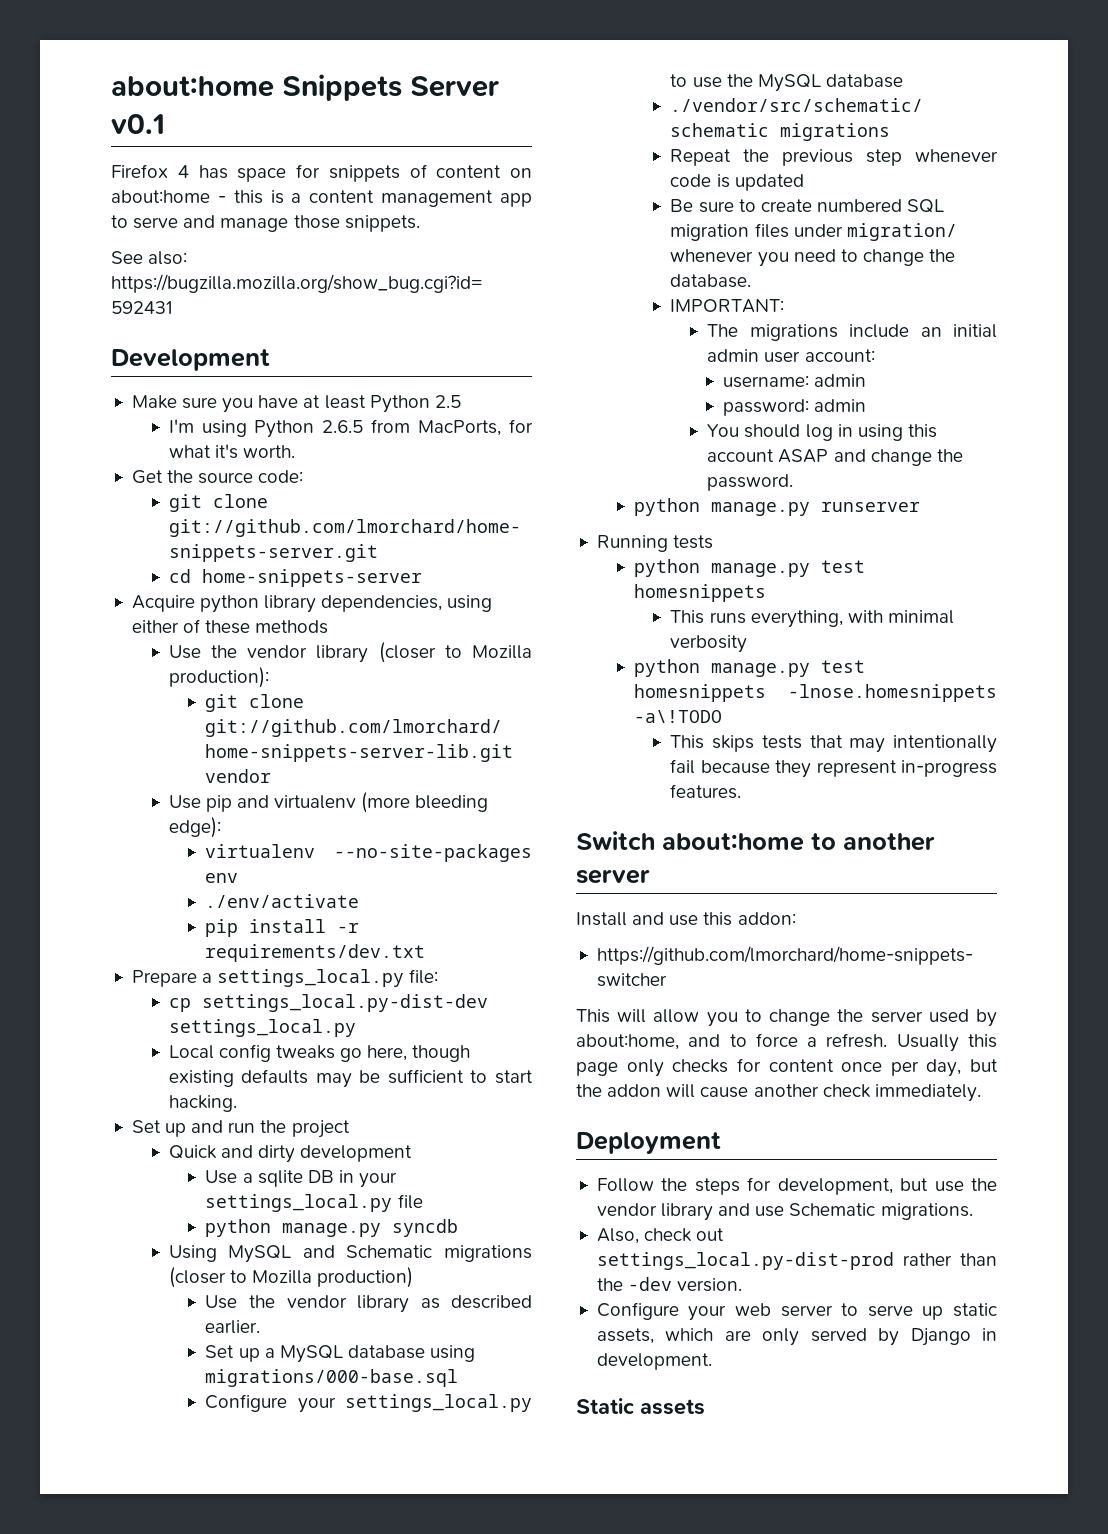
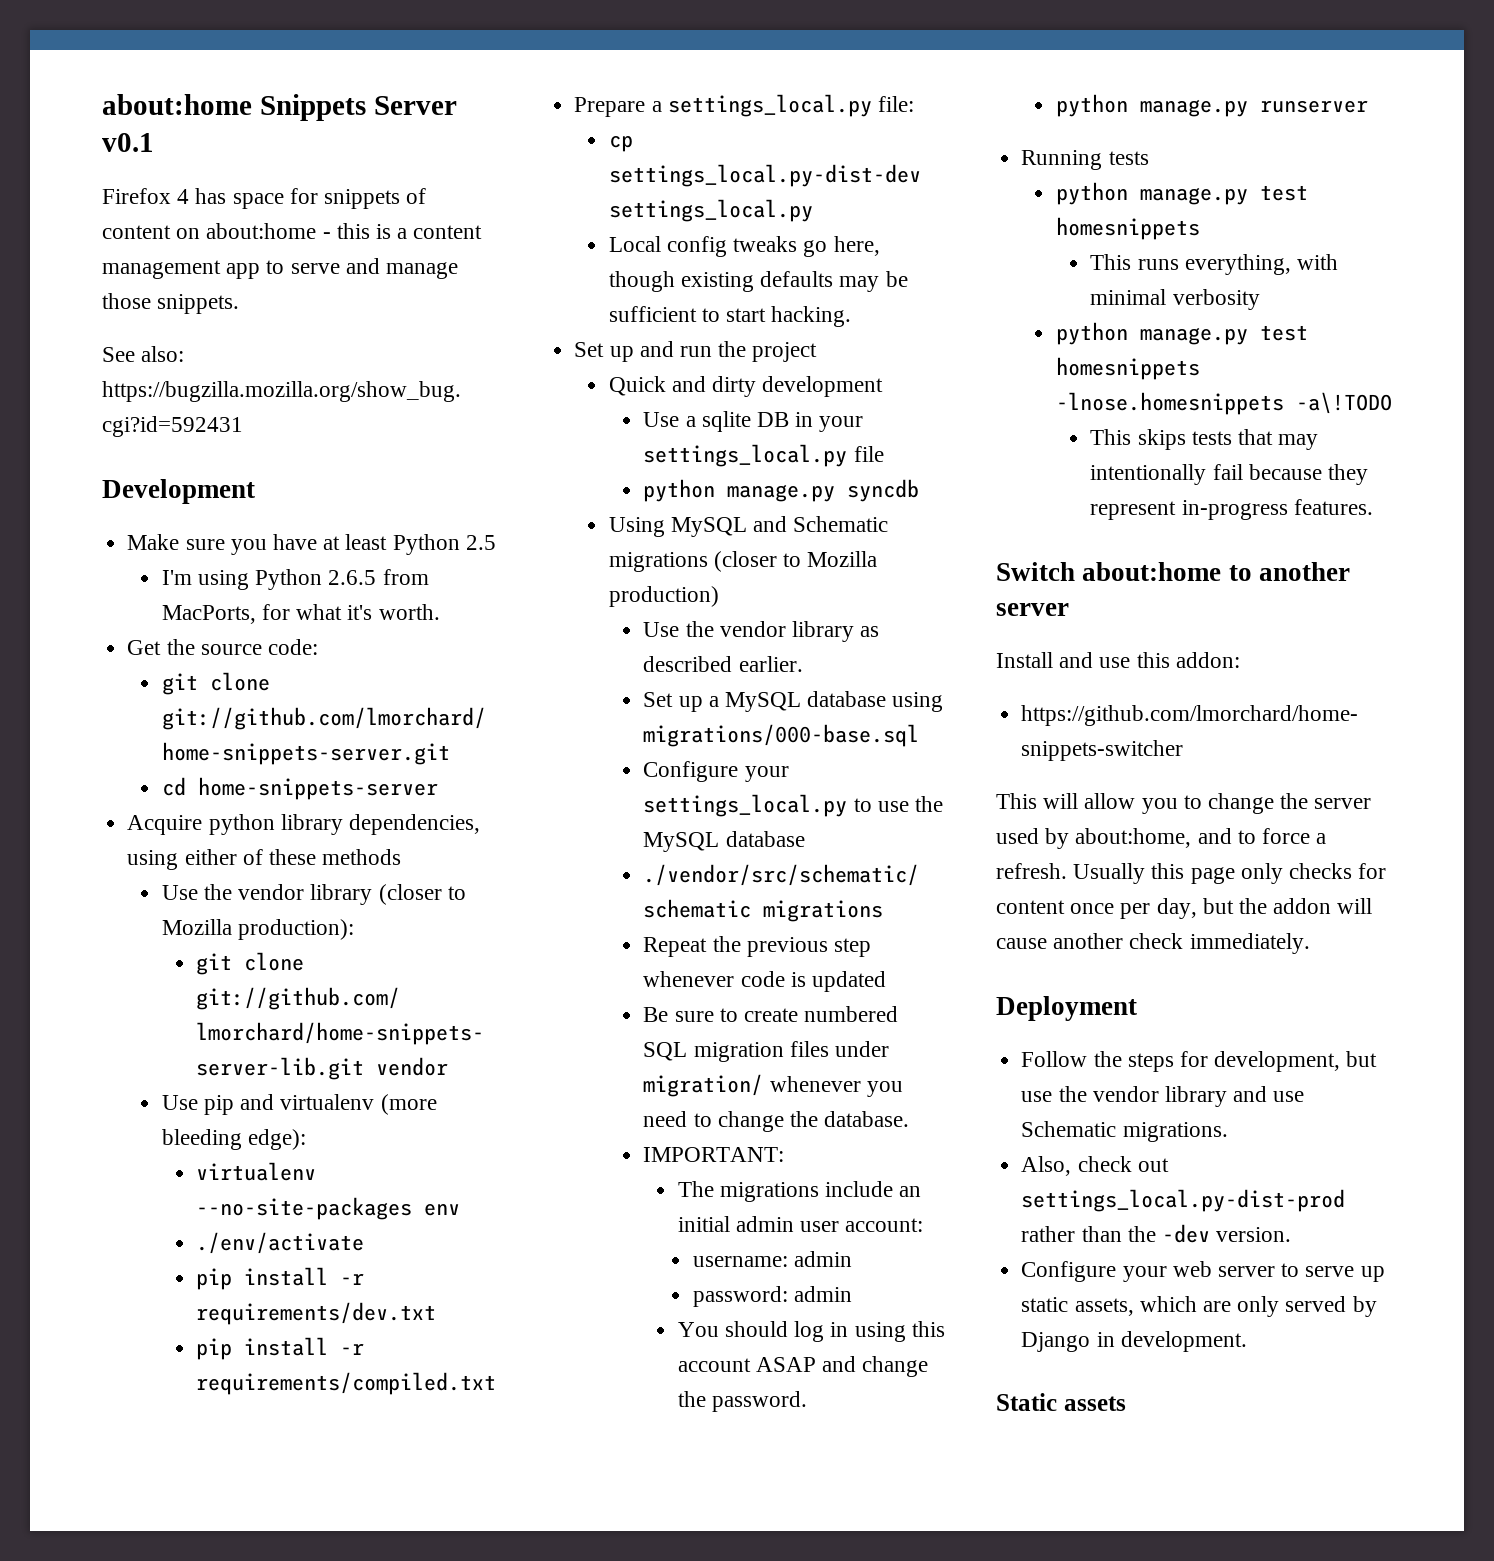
+ pip install -r requirements/compiled.txt

